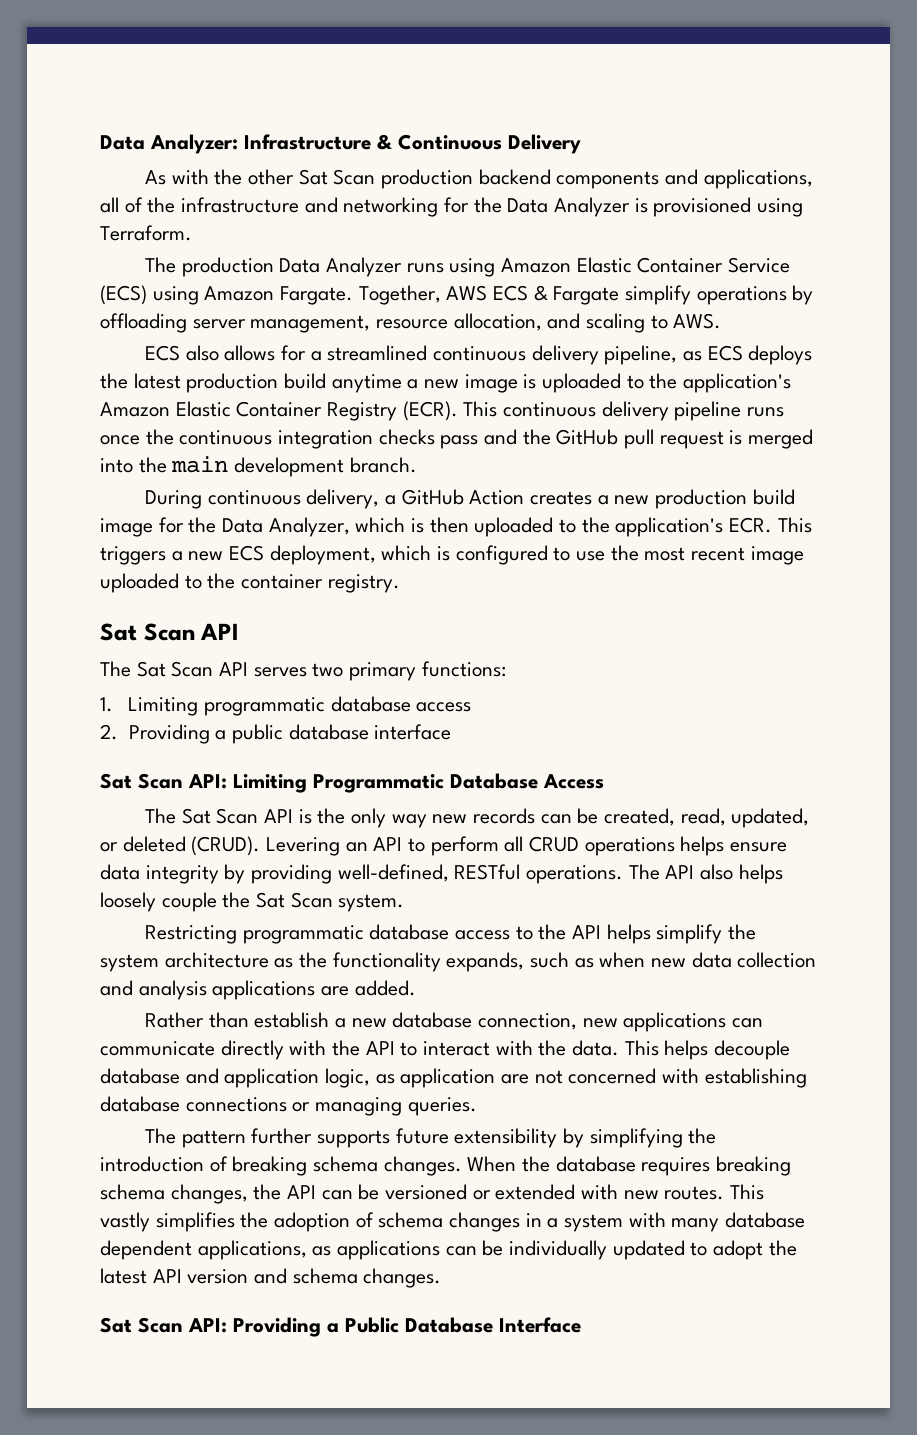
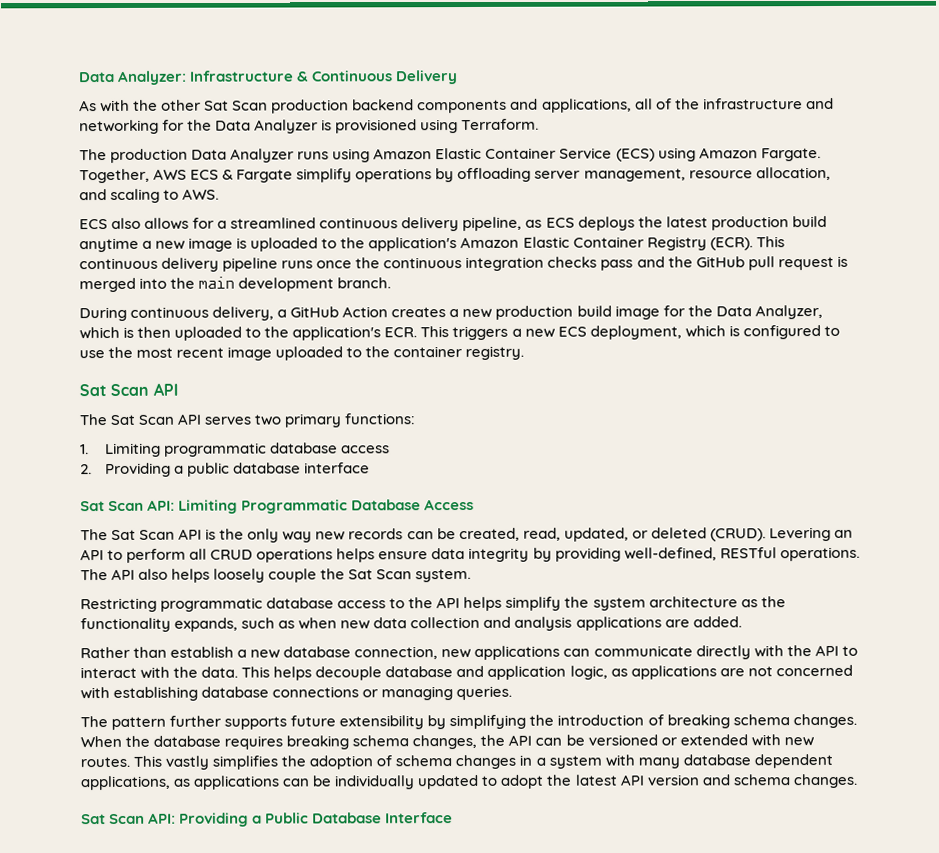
- This helps decouple database and application logic, as application are not concerned with establishing database connections or managing queries.
+ This helps decouple database and application logic, as applications are not concerned with establishing database connections or managing queries.

